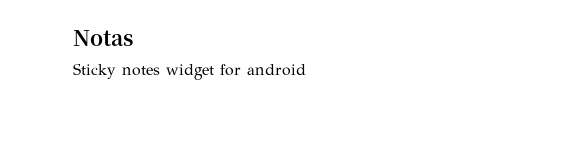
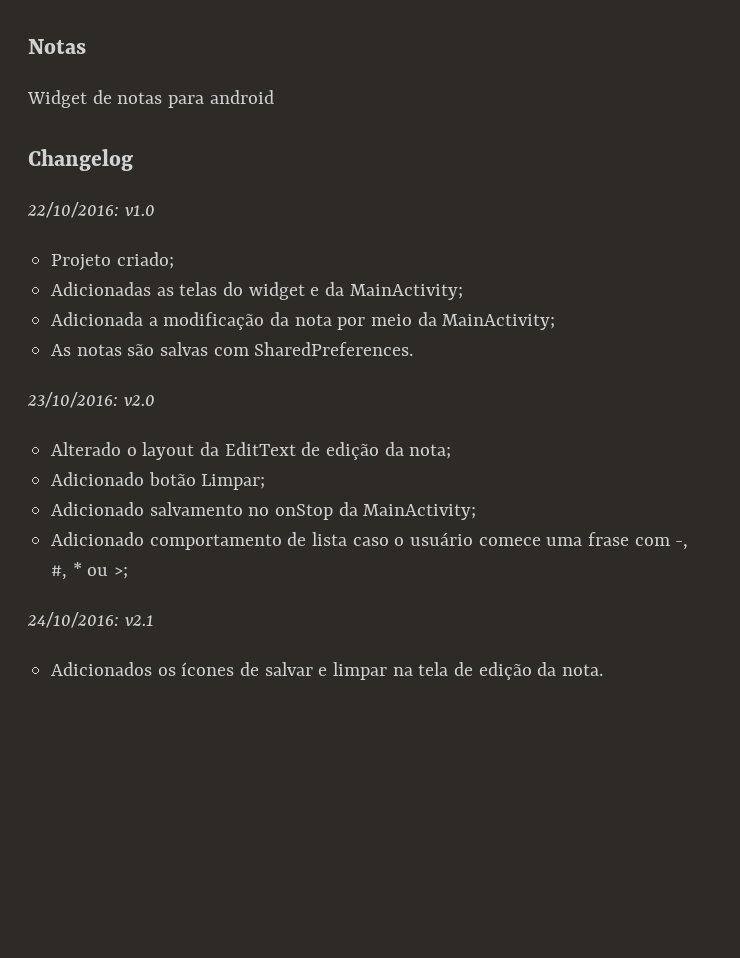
- Sticky notes widget for android
+ Widget de notas para android
+ Changelog
+ 22/10/2016: v1.0
+ Projeto criado;
+ Adicionadas as telas do widget e da MainActivity;
+ Adicionada a modificação da nota por meio da MainActivity;
+ As notas são salvas com SharedPreferences.
+ 23/10/2016: v2.0
+ Alterado o layout da EditText de edição da nota;
+ Adicionado botão Limpar;
+ Adicionado salvamento no onStop da MainActivity;
+ Adicionado comportamento de lista caso o usuário comece uma frase com -, #, * ou >;
+ 24/10/2016: v2.1
+ Adicionados os ícones de salvar e limpar na tela de edição da nota.

